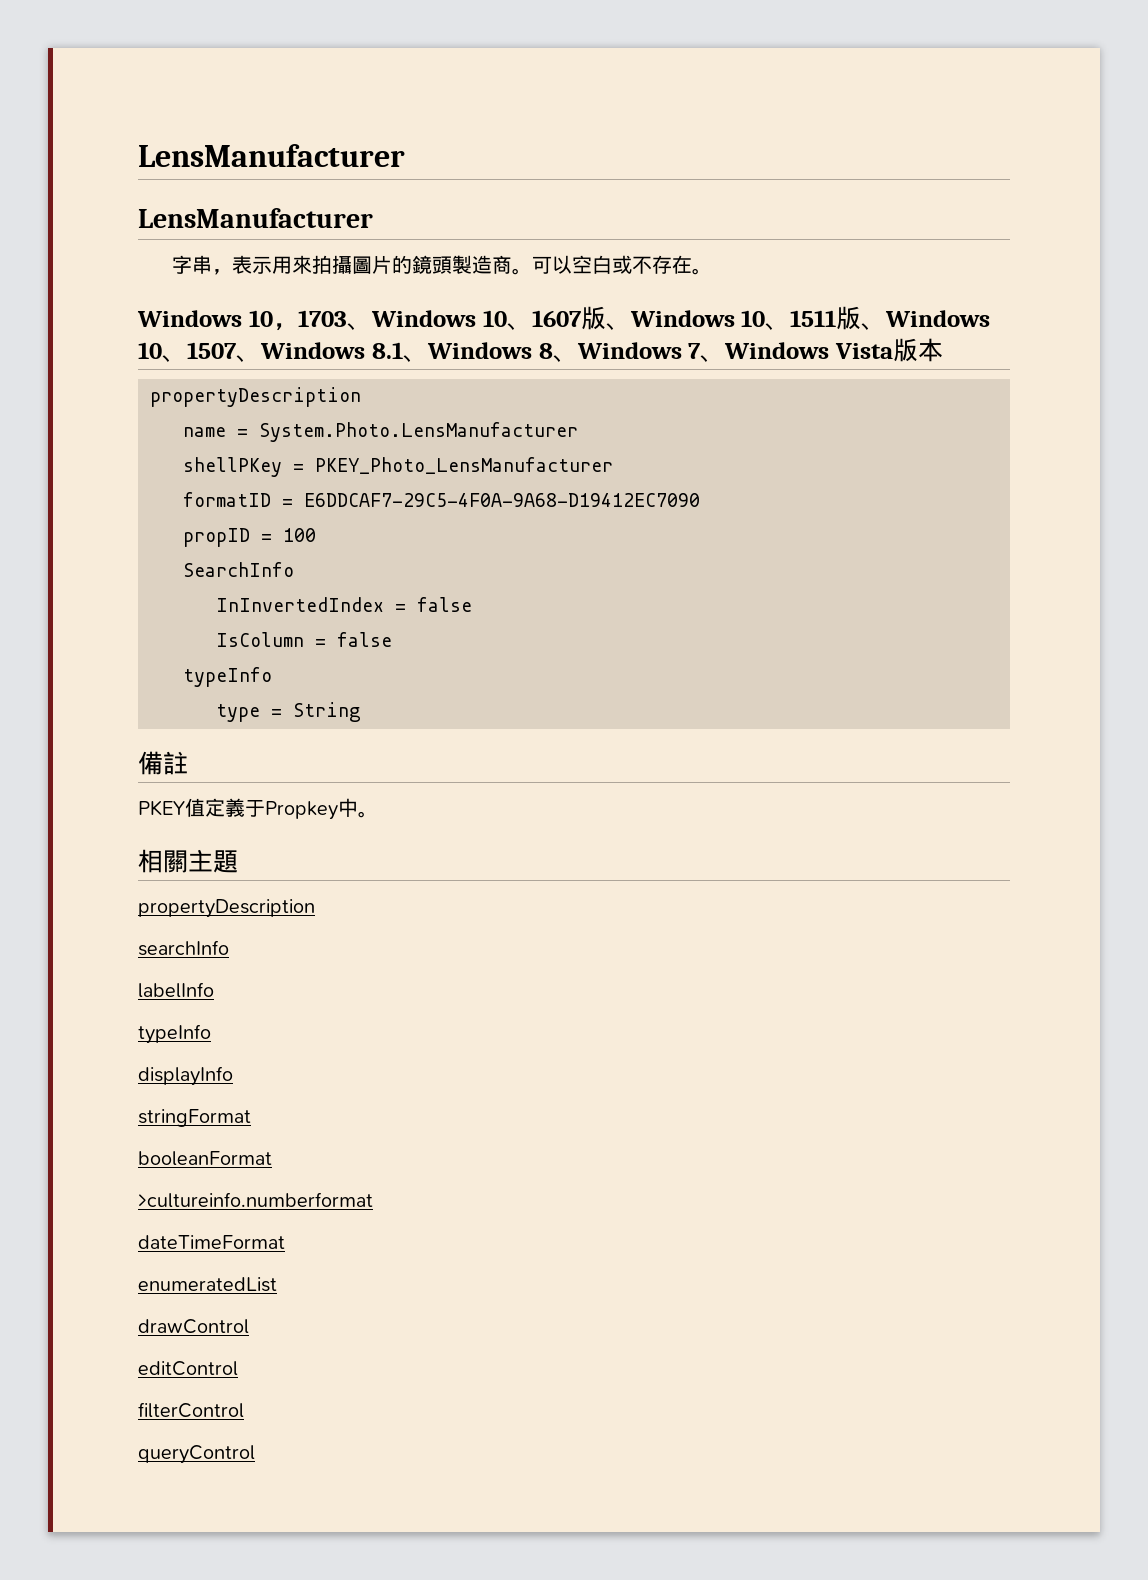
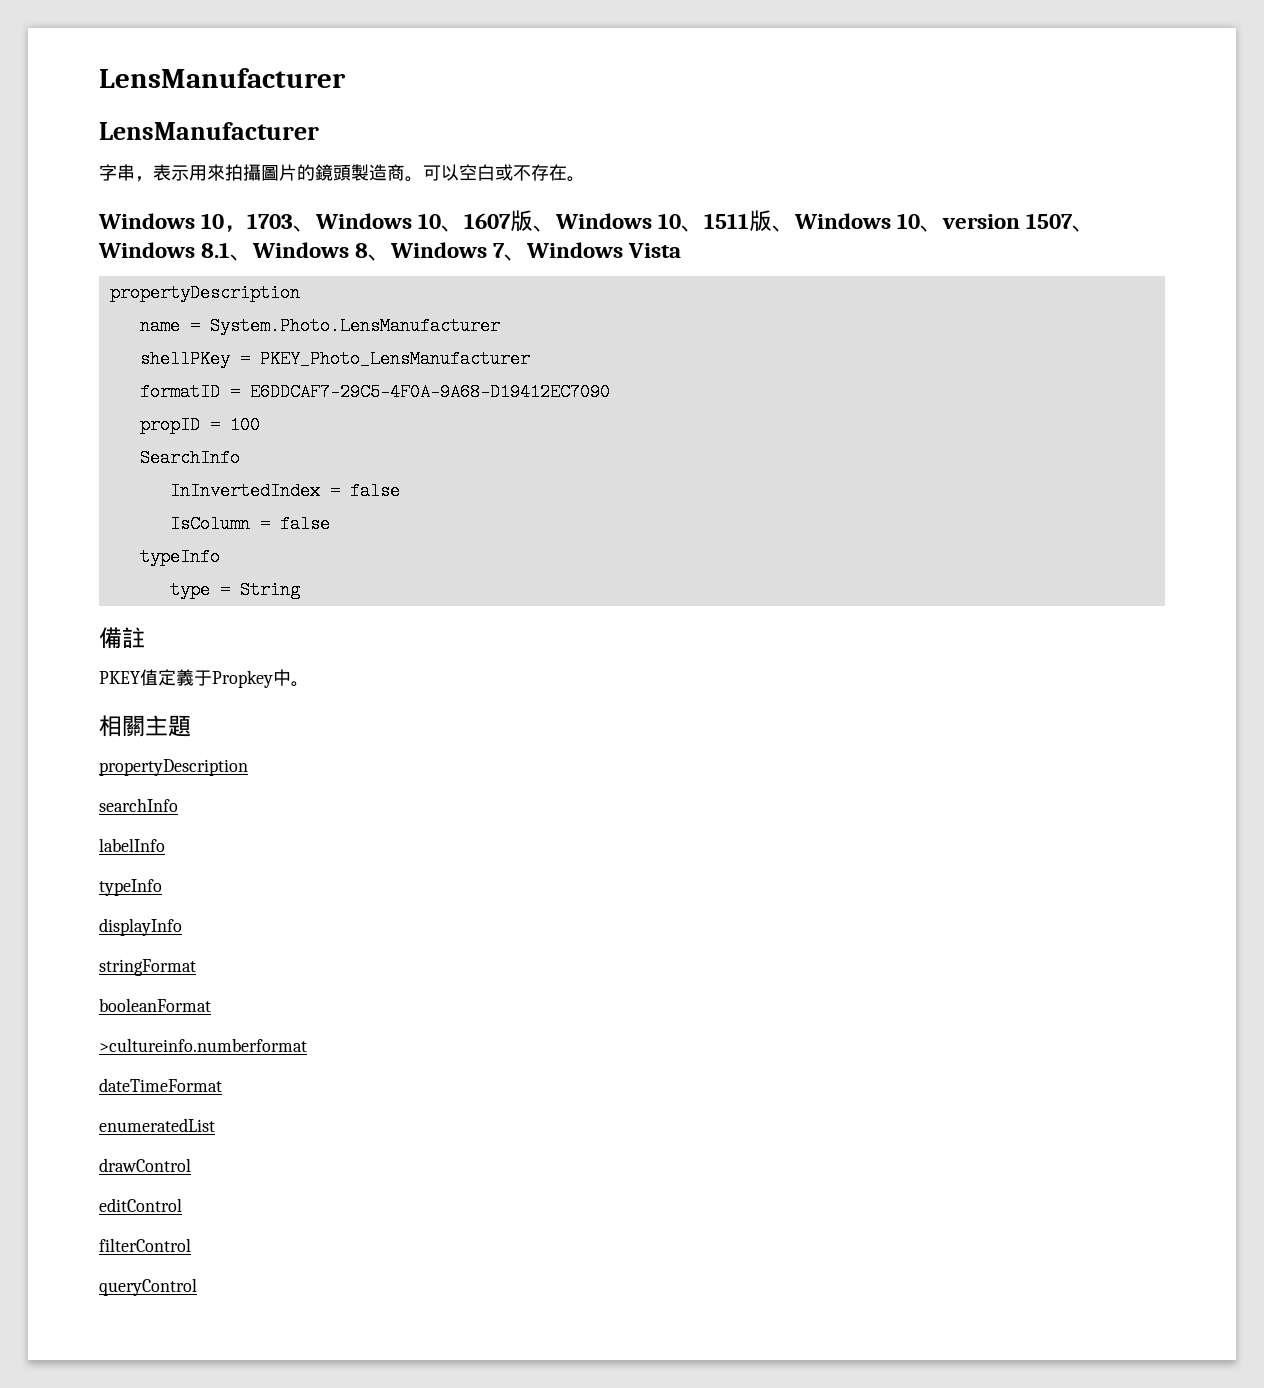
- Windows 10，1703、Windows 10、1607版、Windows 10、1511版、Windows 10、1507、Windows 8.1、Windows 8、Windows 7、Windows Vista版本
+ Windows 10，1703、Windows 10、1607版、Windows 10、1511版、Windows 10、version 1507、Windows 8.1、Windows 8、Windows 7、Windows Vista

